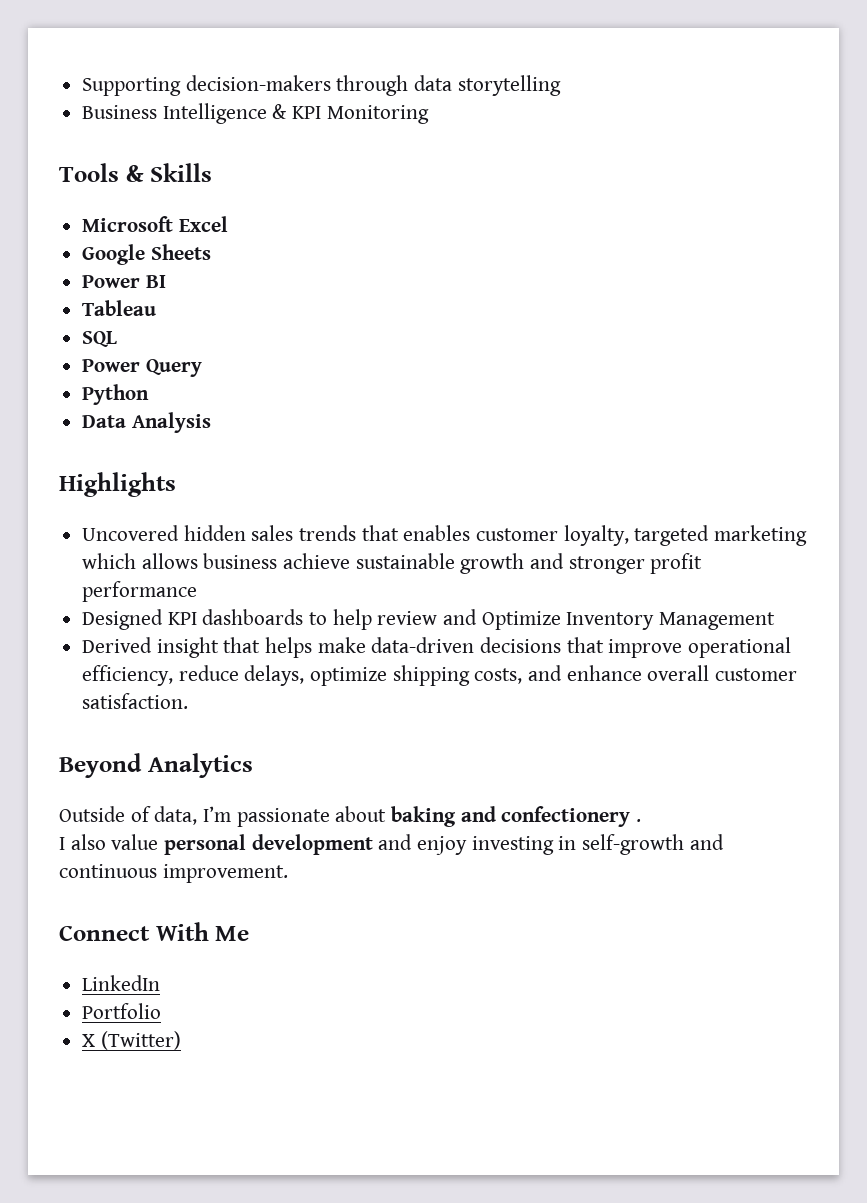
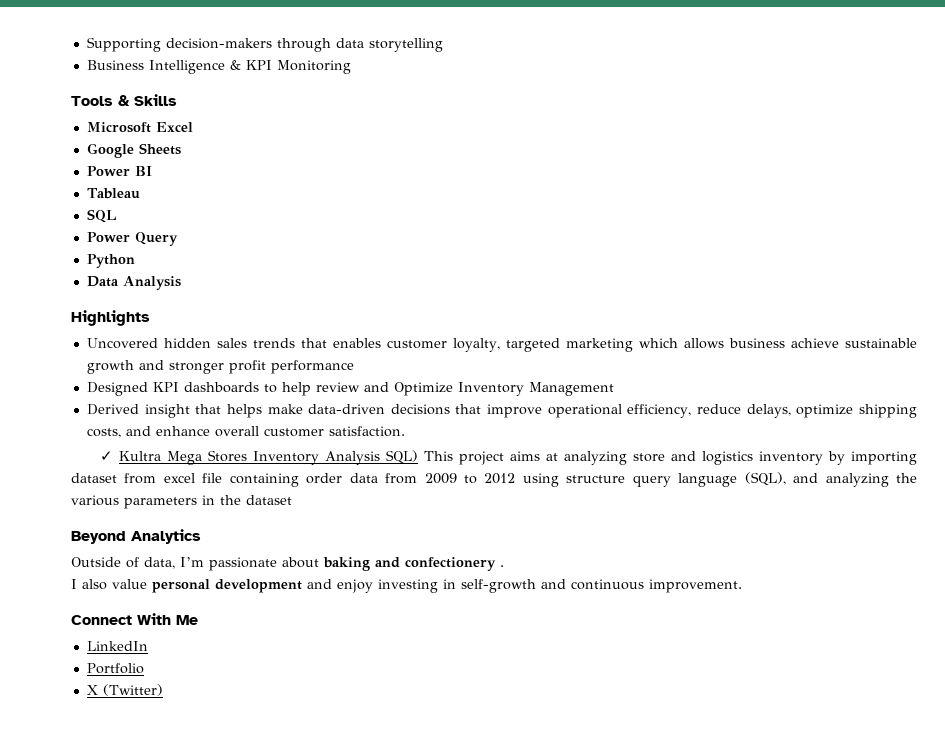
+ ✓ Kultra Mega Stores Inventory Analysis SQL) This project aims at analyzing store and logistics inventory by importing dataset from excel file containing order data from 2009 to 2012 using structure query language (SQL), and analyzing the various parameters in the dataset

